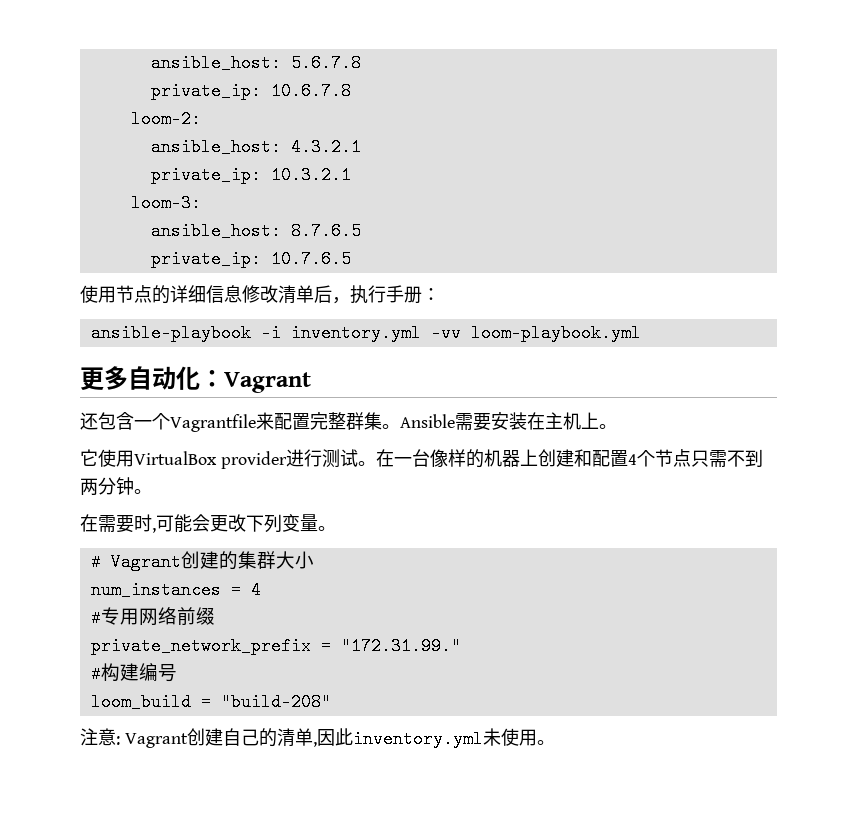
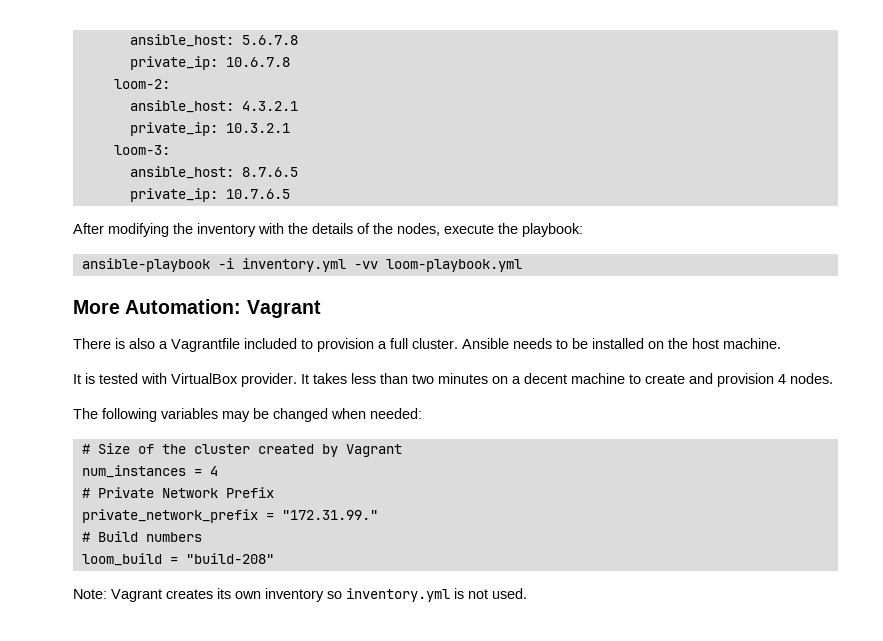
- 使用节点的详细信息修改清单后，执行手册：
+ After modifying the inventory with the details of the nodes, execute the playbook:
- 更多自动化：Vagrant
- 还包含一个Vagrantfile来配置完整群集。Ansible需要安装在主机上。
- 它使用VirtualBox provider进行测试。在一台像样的机器上创建和配置4个节点只需不到两分钟。
- 在需要时,可能会更改下列变量。
- # Vagrant创建的集群大小
+ More Automation: Vagrant
+ There is also a Vagrantfile included to provision a full cluster. Ansible needs to be installed on the host machine.
+ It is tested with VirtualBox provider. It takes less than two minutes on a decent machine to create and provision 4 nodes.
+ The following variables may be changed when needed:
+ # Size of the cluster created by Vagrant
- #专用网络前缀
+ # Private Network Prefix
- #构建编号
+ # Build numbers
- 注意: Vagrant创建自己的清单,因此inventory.yml未使用。
+ Note: Vagrant creates its own inventory so inventory.yml is not used.

